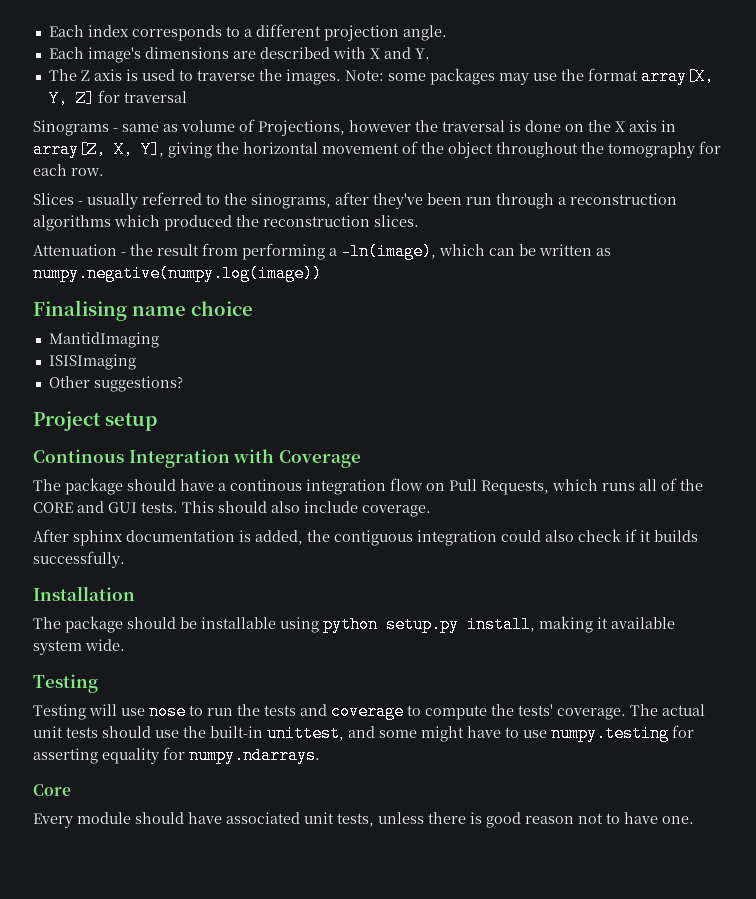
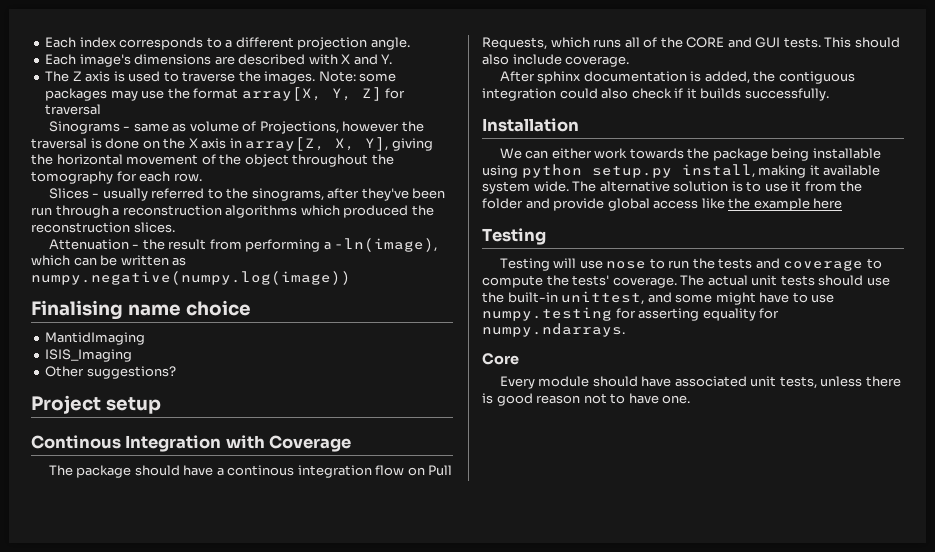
- ISISImaging
+ ISIS_Imaging
- The package should be installable using python setup.py install, making it available system wide.
+ We can either work towards the package being installable using python setup.py install, making it available system wide. The alternative solution is to use it from the folder and provide global access like the example here

